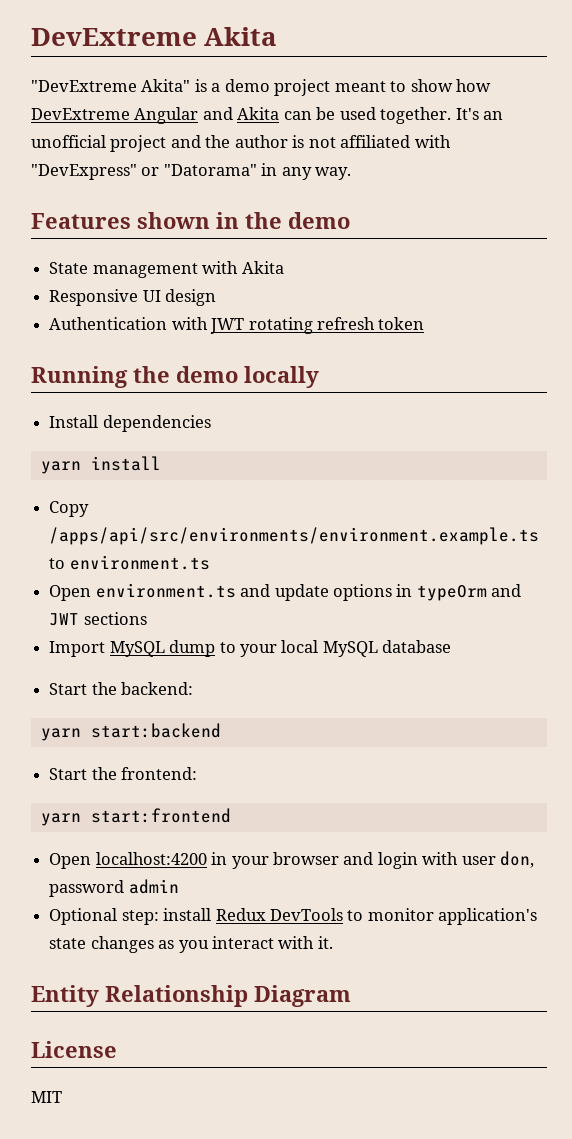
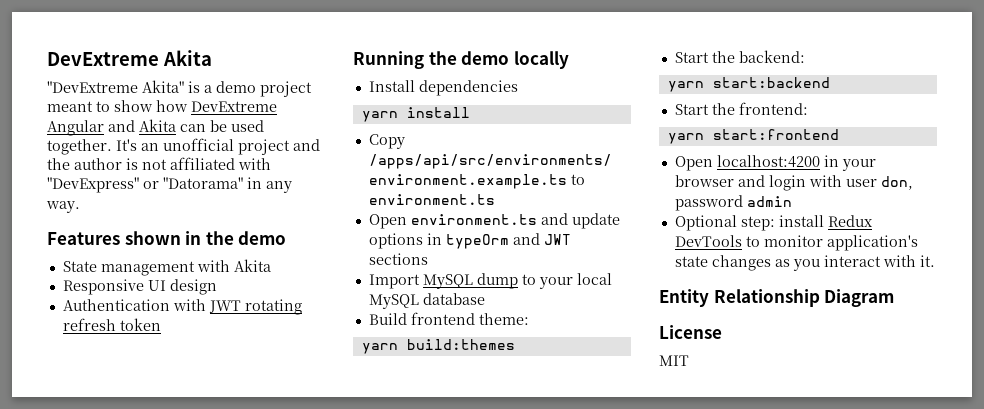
+ Build frontend theme:
+ yarn build:themes

